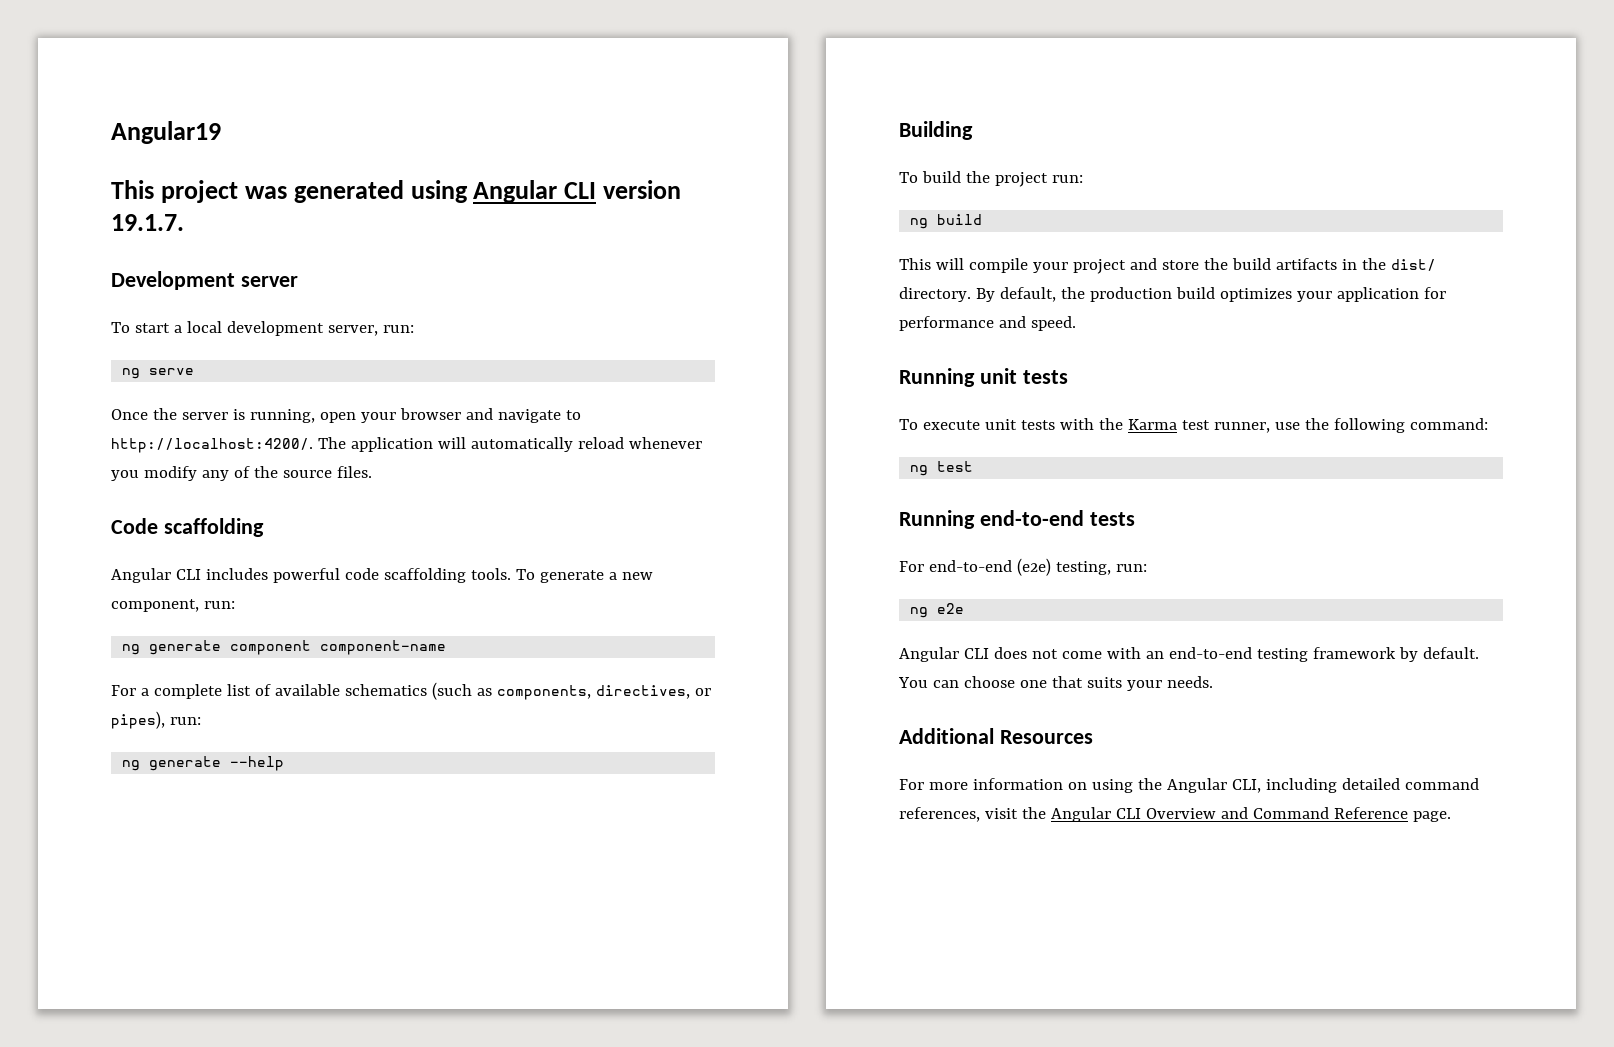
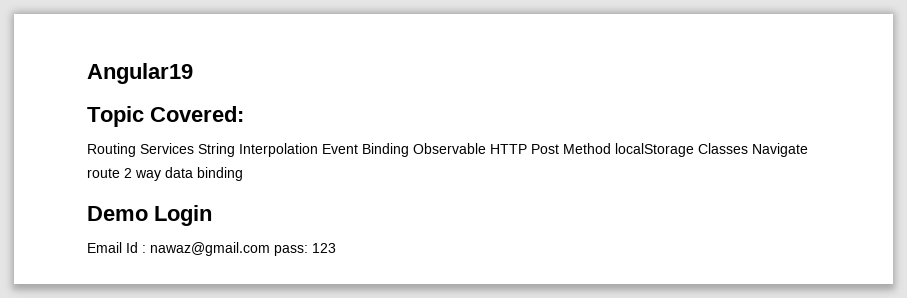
- This project was generated using Angular CLI version 19.1.7.
- Development server
- To start a local development server, run:
- ng serve
- Once the server is running, open your browser and navigate to http://localhost:4200/. The application will automatically reload whenever you modify any of the source files.
- Code scaffolding
- Angular CLI includes powerful code scaffolding tools. To generate a new component, run:
- ng generate component component-name
- For a complete list of available schematics (such as components, directives, or pipes), run:
- ng generate --help
- Building
- To build the project run:
- ng build
- This will compile your project and store the build artifacts in the dist/ directory. By default, the production build optimizes your application for performance and speed.
- Running unit tests
- To execute unit tests with the Karma test runner, use the following command:
- ng test
- Running end-to-end tests
- For end-to-end (e2e) testing, run:
- ng e2e
- Angular CLI does not come with an end-to-end testing framework by default. You can choose one that suits your needs.
- Additional Resources
- For more information on using the Angular CLI, including detailed command references, visit the Angular CLI Overview and Command Reference page.
+ Topic Covered:
+ Routing Services String Interpolation Event Binding Observable HTTP Post Method localStorage Classes Navigate route 2 way data binding
+ Demo Login
+ Email Id : nawaz@gmail.com pass: 123

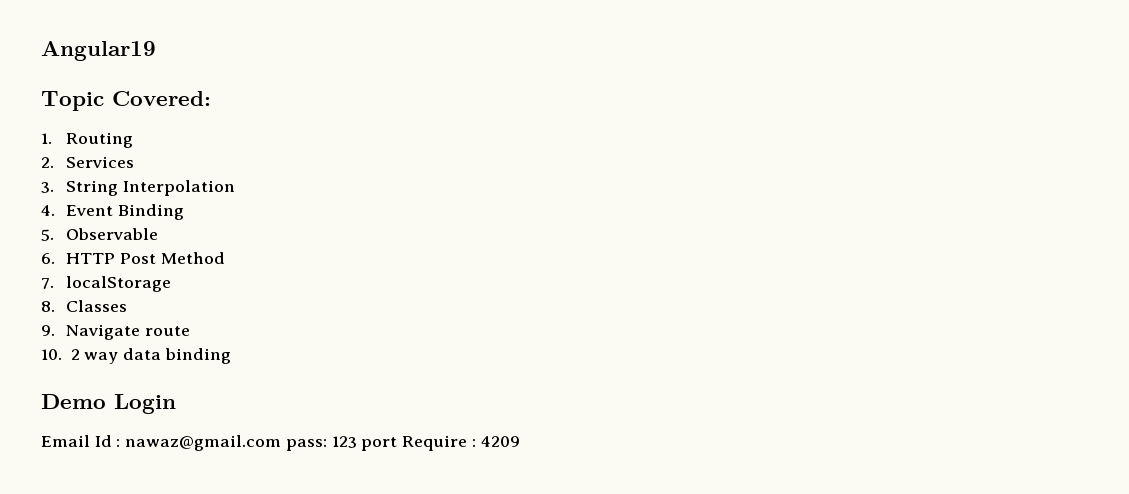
- Routing Services String Interpolation Event Binding Observable HTTP Post Method localStorage Classes Navigate route 2 way data binding
+ 1. Routing
+ 2. Services
+ 3. String Interpolation
+ 4. Event Binding
+ 5. Observable
+ 6. HTTP Post Method
+ 7. localStorage
+ 8. Classes
+ 9. Navigate route
+ 10. 2 way data binding
- Email Id : nawaz@gmail.com pass: 123
+ Email Id : nawaz@gmail.com pass: 123 port Require : 4209

